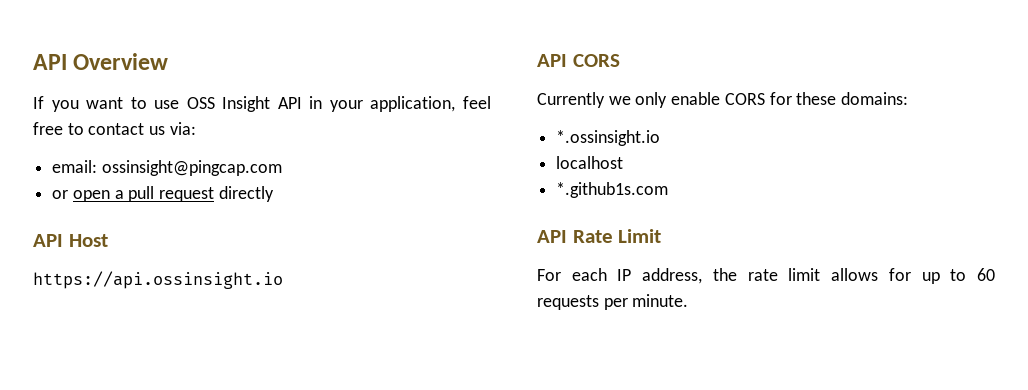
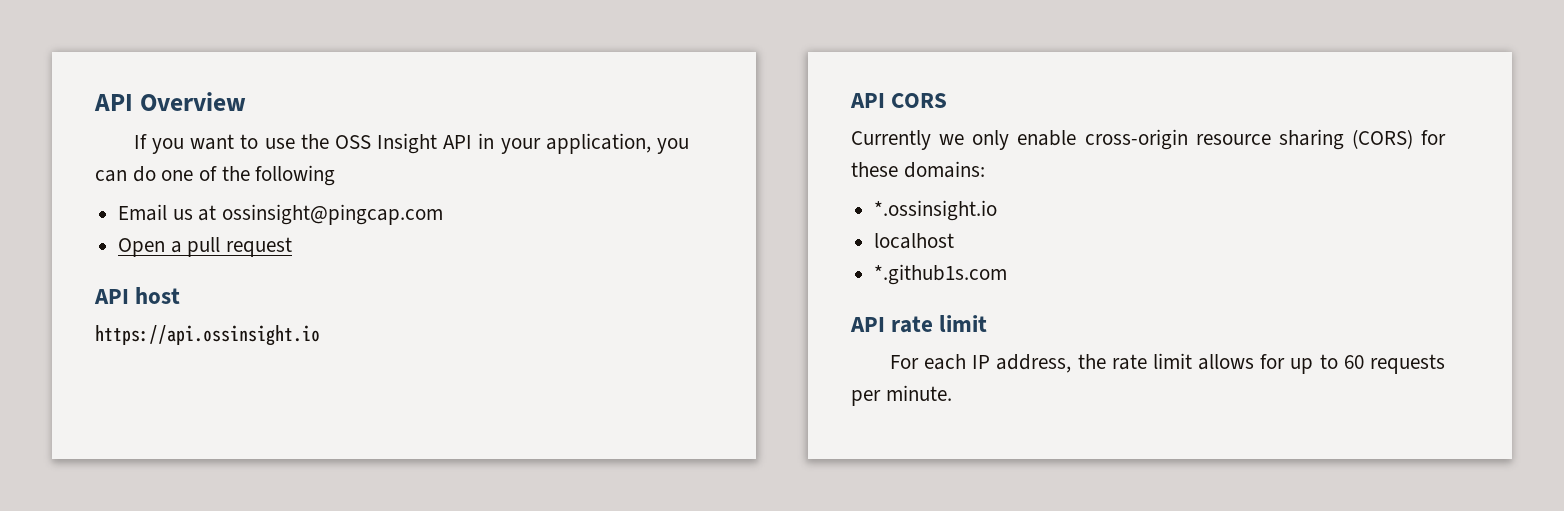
- If you want to use OSS Insight API in your application, feel free to contact us via:
- email: ossinsight@pingcap.com
+ If you want to use the OSS Insight API in your application, you can do one of the following
+ Email us at ossinsight@pingcap.com
- or open a pull request directly
- API Host
+ Open a pull request
+ API host
- Currently we only enable CORS for these domains:
+ Currently we only enable cross-origin resource sharing (CORS) for these domains:
- API Rate Limit
+ API rate limit

